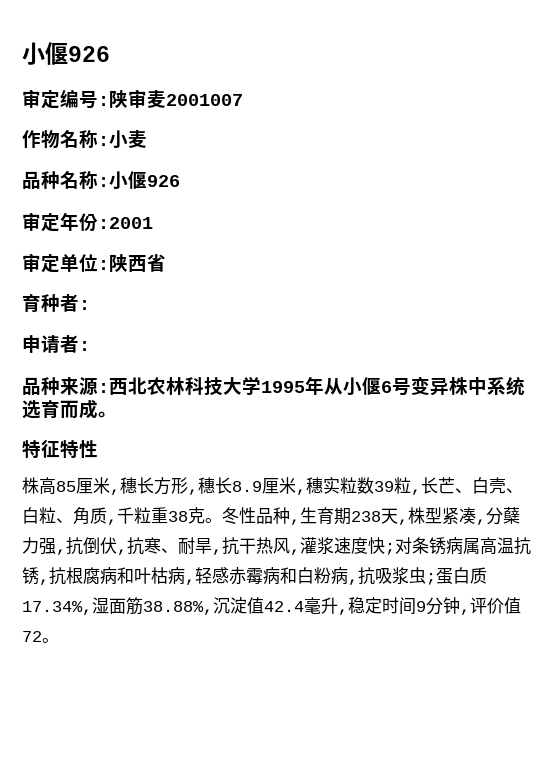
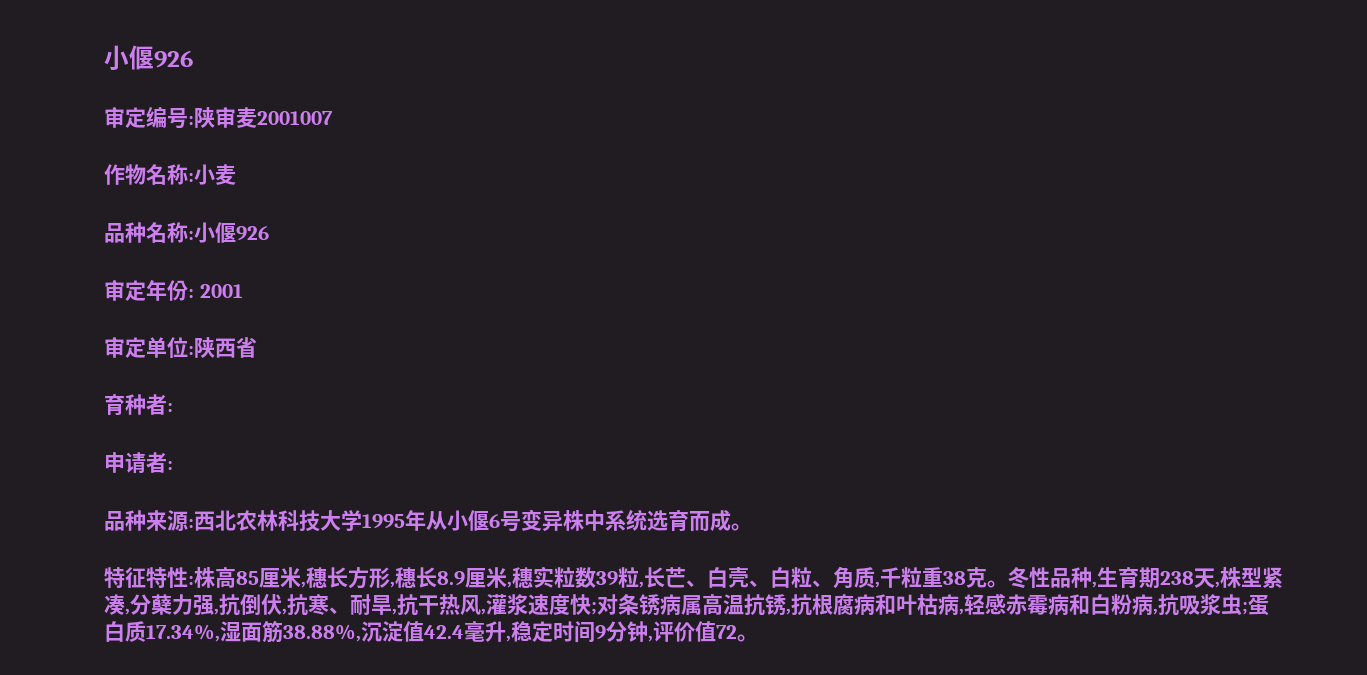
- 审定年份:2001
+ 审定年份: 2001
- 特征特性
- 株高85厘米,穗长方形,穗长8.9厘米,穗实粒数39粒,长芒、白壳、白粒、角质,千粒重38克。
+ 特征特性:株高85厘米,穗长方形,穗长8.9厘米,穗实粒数39粒,长芒、白壳、白粒、角质,千粒重38克。

